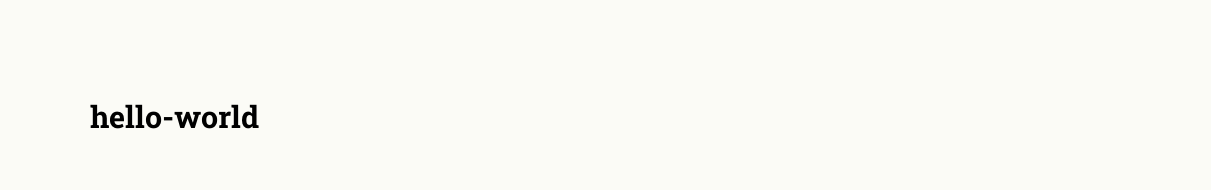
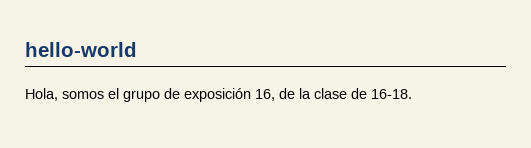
+ Hola, somos el grupo de exposición 16, de la clase de 16-18.

